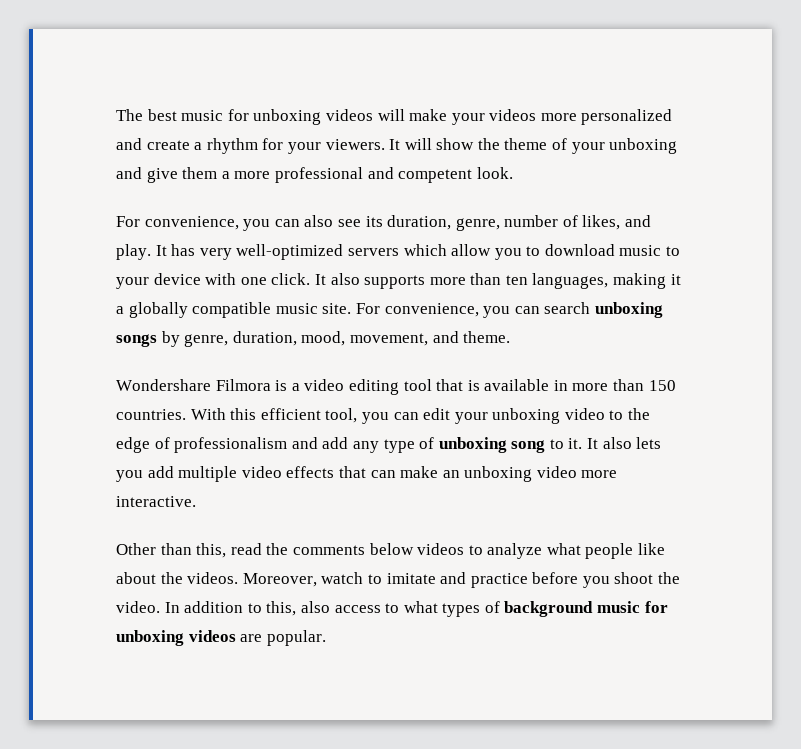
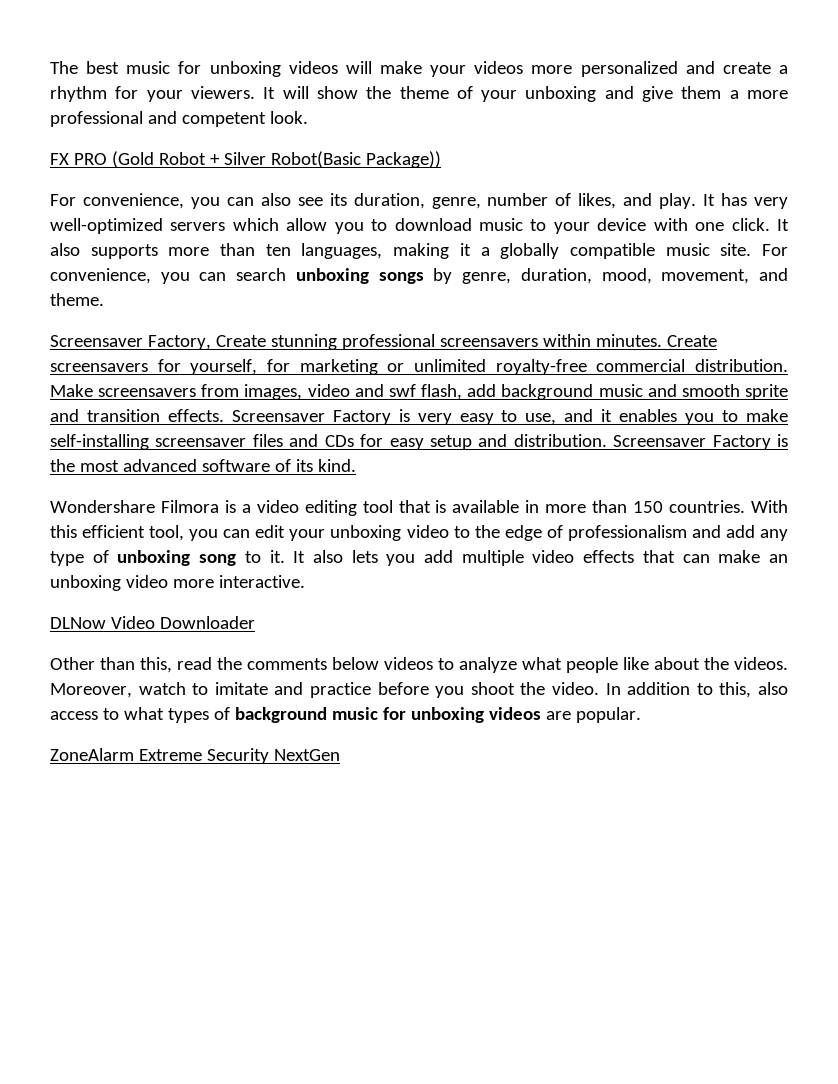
+ FX PRO (Gold Robot + Silver Robot(Basic Package))
+ Screensaver Factory, Create stunning professional screensavers within minutes. Create screensavers for yourself, for marketing or unlimited royalty-free commercial distribution. Make screensavers from images, video and swf flash, add background music and smooth sprite and transition effects. Screensaver Factory is very easy to use, and it enables you to make self-installing screensaver files and CDs for easy setup and distribution. Screensaver Factory is the most advanced software of its kind.
+ DLNow Video Downloader
+ ZoneAlarm Extreme Security NextGen

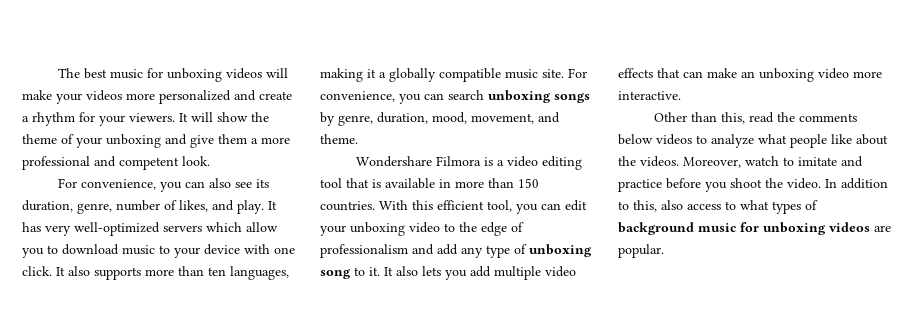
- FX PRO (Gold Robot + Silver Robot(Basic Package))
- Screensaver Factory, Create stunning professional screensavers within minutes. Create screensavers for yourself, for marketing or unlimited royalty-free commercial distribution. Make screensavers from images, video and swf flash, add background music and smooth sprite and transition effects. Screensaver Factory is very easy to use, and it enables you to make self-installing screensaver files and CDs for easy setup and distribution. Screensaver Factory is the most advanced software of its kind.
- DLNow Video Downloader
- ZoneAlarm Extreme Security NextGen

